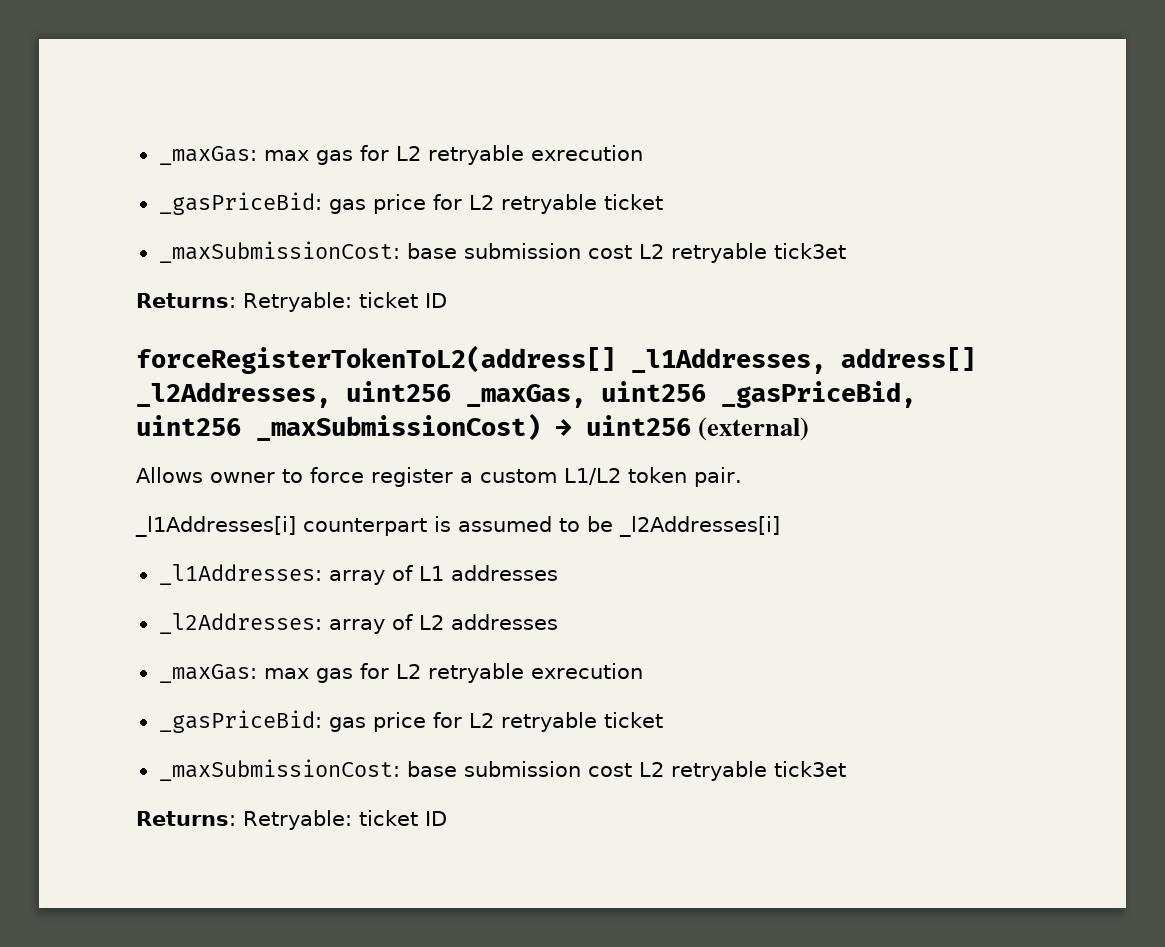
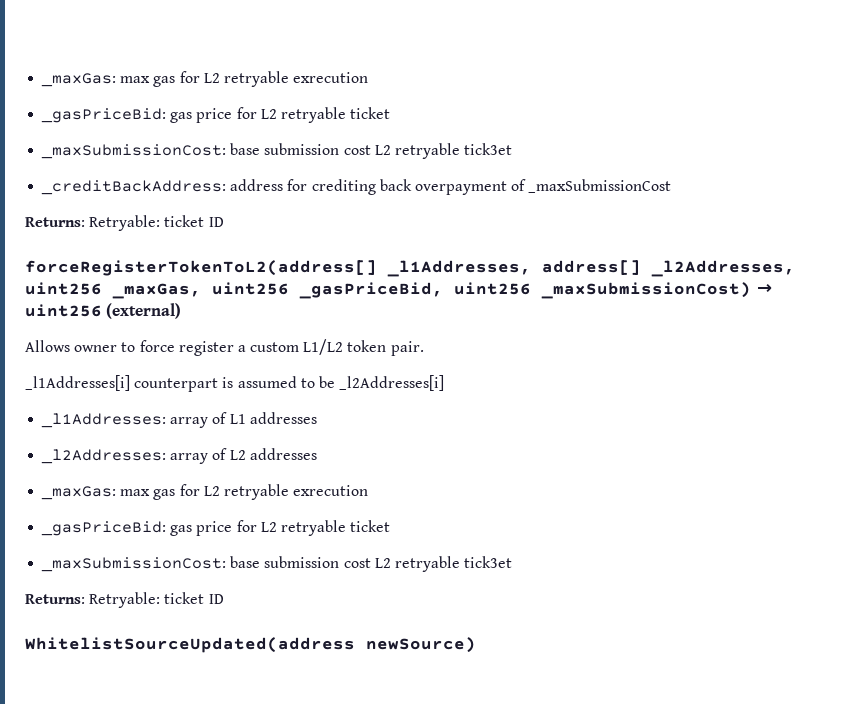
+ _creditBackAddress: address for crediting back overpayment of _maxSubmissionCost
+ WhitelistSourceUpdated(address newSource)

